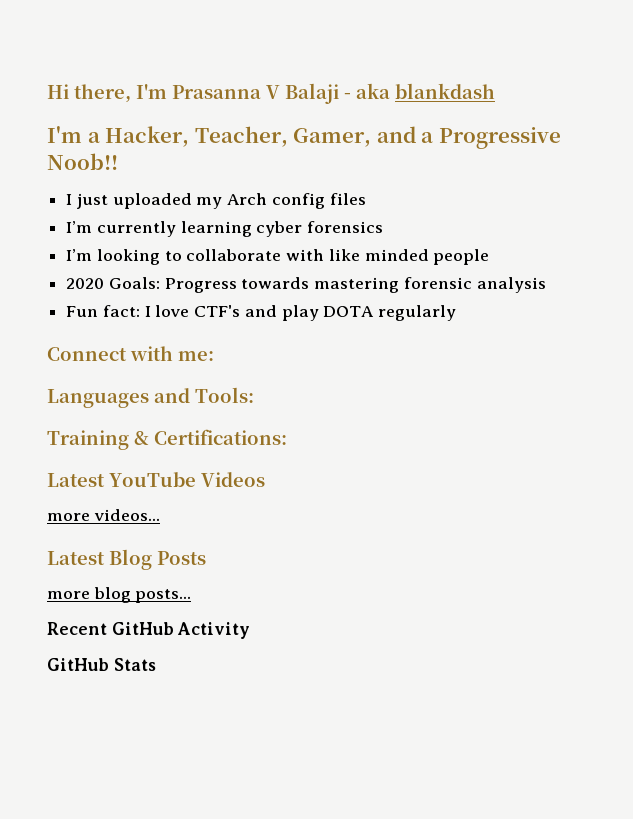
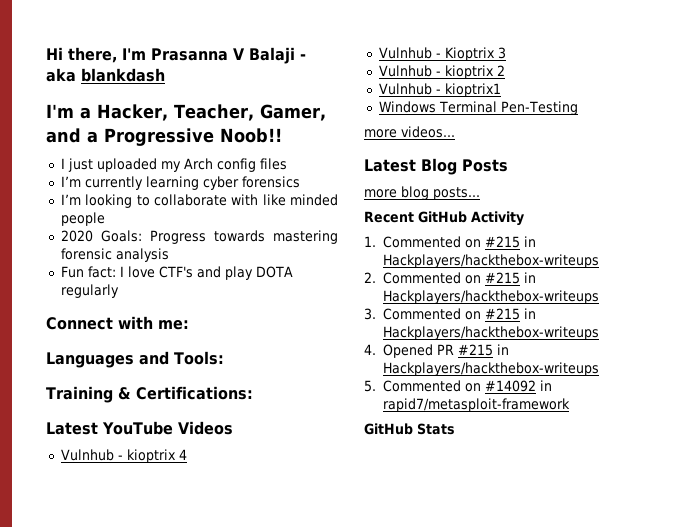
+ Vulnhub - kioptrix 4
+ Vulnhub - Kioptrix 3
+ Vulnhub - kioptrix 2
+ Vulnhub - kioptrix1
+ Windows Terminal Pen-Testing
+ 1. Commented on #215 in Hackplayers/hackthebox-writeups
+ 2. Commented on #215 in Hackplayers/hackthebox-writeups
+ 3. Commented on #215 in Hackplayers/hackthebox-writeups
+ 4. Opened PR #215 in Hackplayers/hackthebox-writeups
+ 5. Commented on #14092 in rapid7/metasploit-framework

